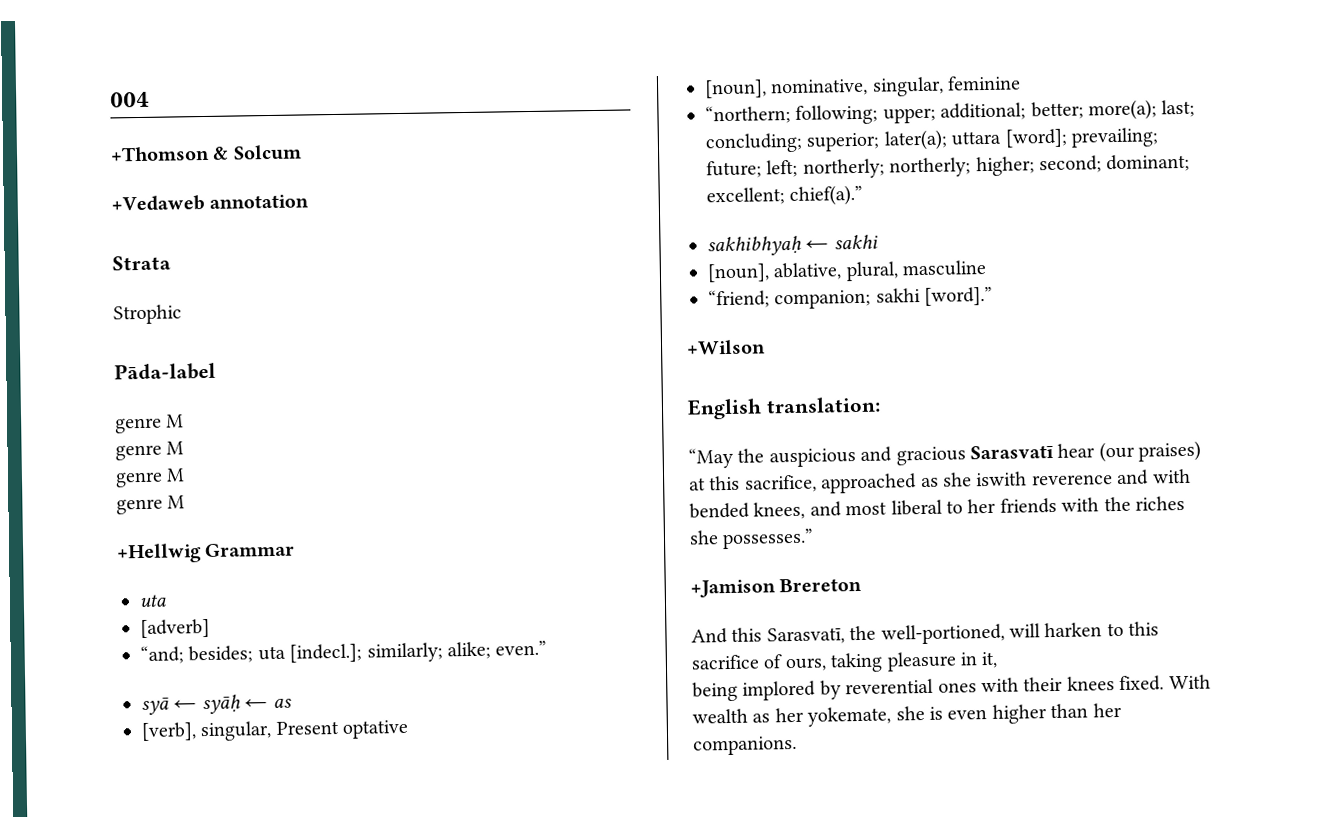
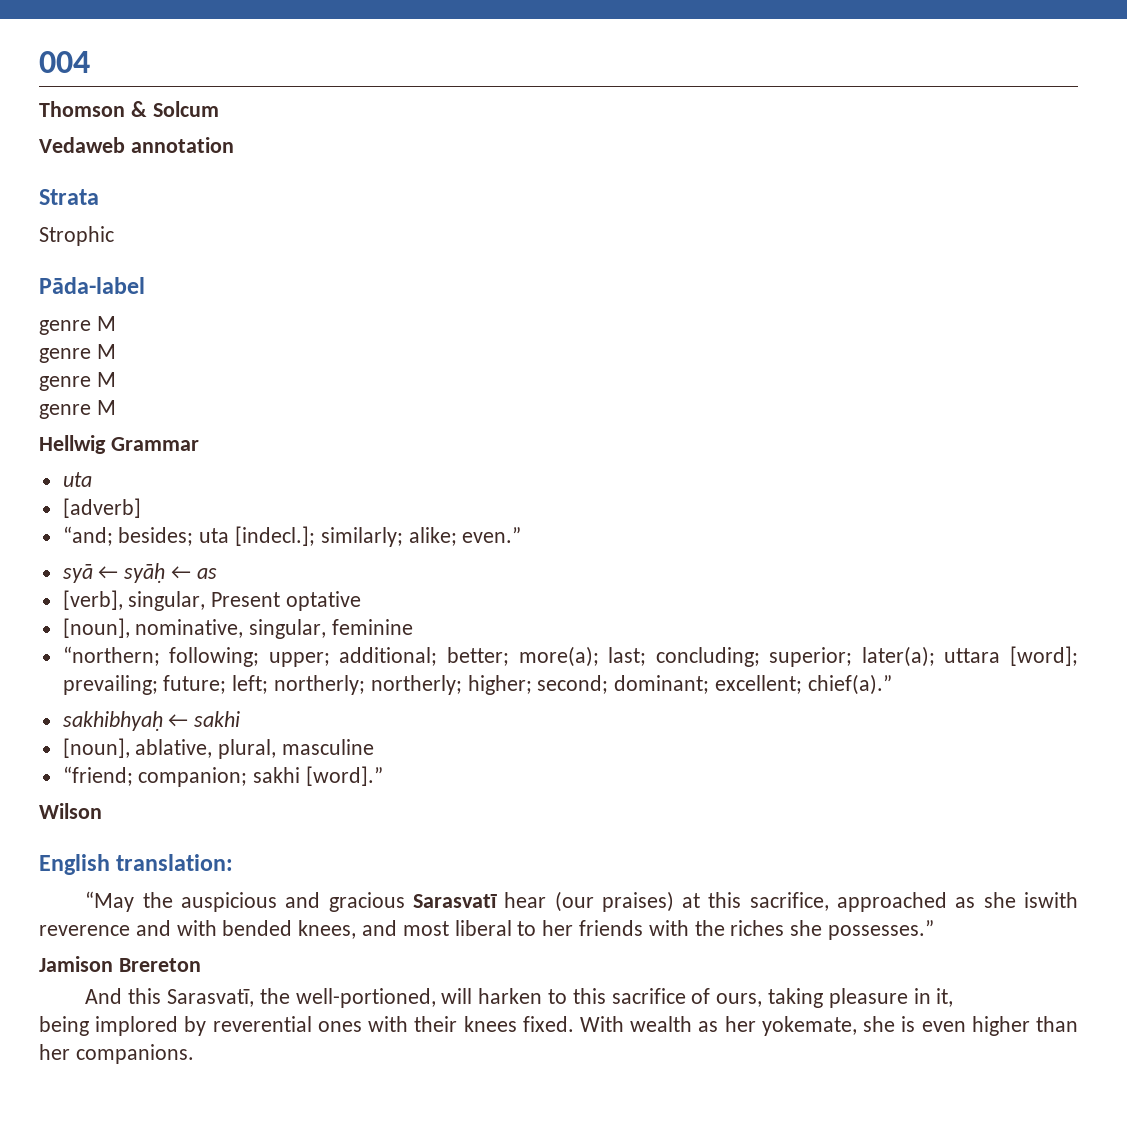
- +Thomson & Solcum
+ Thomson & Solcum
- +Vedaweb annotation
+ Vedaweb annotation
- +Hellwig Grammar
+ Hellwig Grammar
- +Wilson
+ Wilson
- +Jamison Brereton
+ Jamison Brereton

